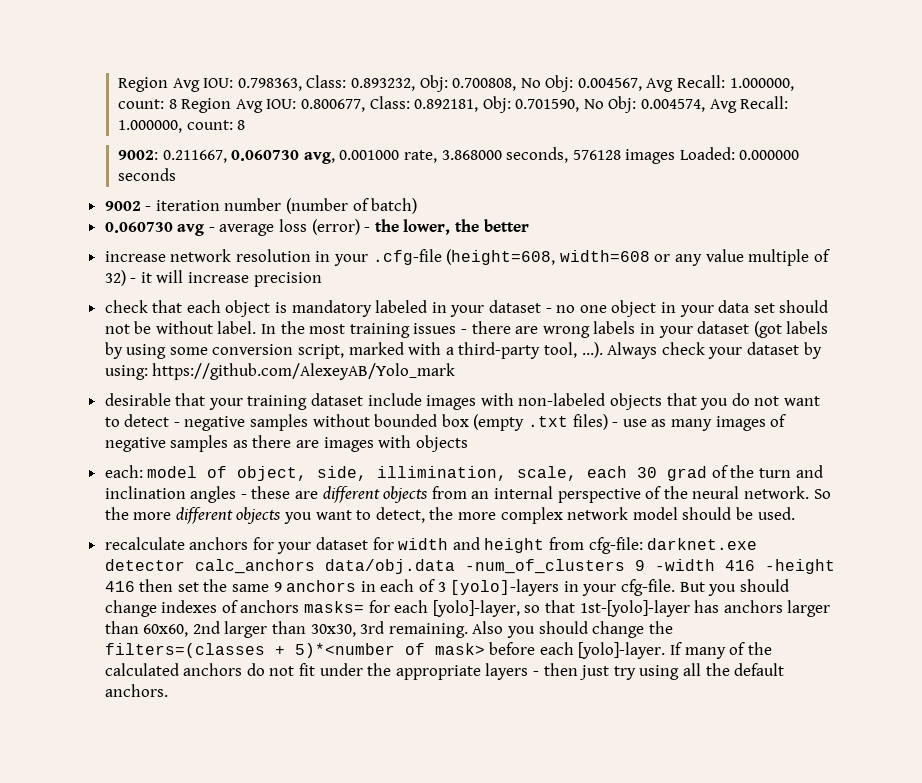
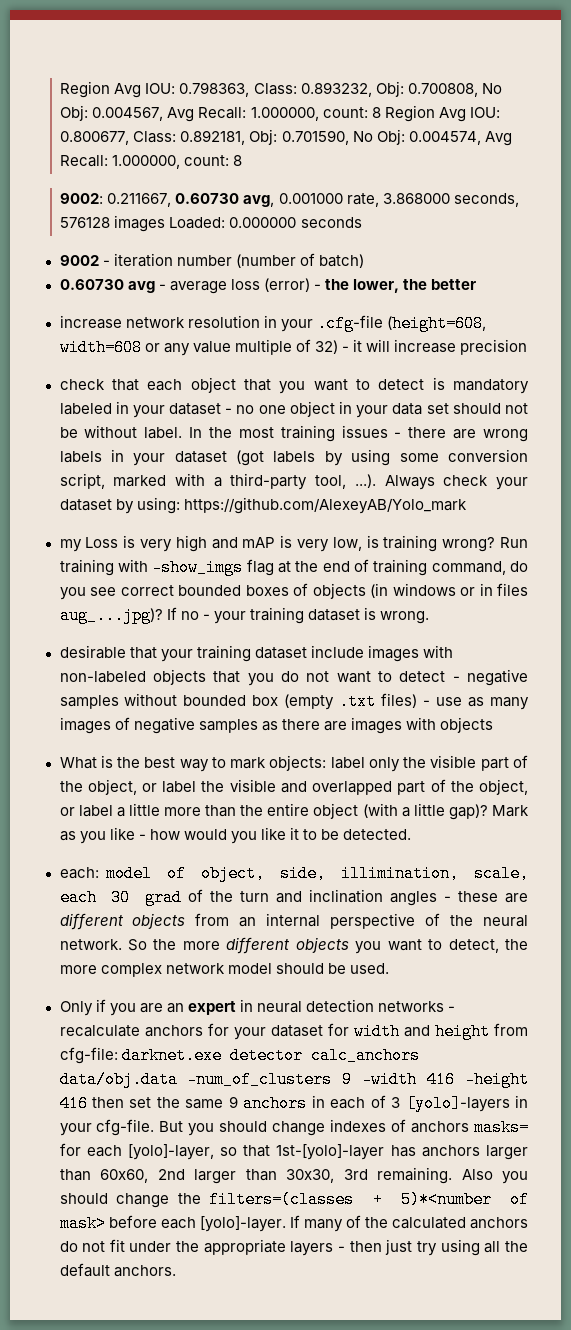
- 9002: 0.211667, 0.060730 avg, 0.001000 rate, 3.868000 seconds, 576128 images Loaded: 0.000000 seconds
+ 9002: 0.211667, 0.60730 avg, 0.001000 rate, 3.868000 seconds, 576128 images Loaded: 0.000000 seconds
- 0.060730 avg - average loss (error) - the lower, the better
+ 0.60730 avg - average loss (error) - the lower, the better
- check that each object is mandatory labeled in your dataset - no one object in your data set should not be without label.
+ check that each object that you want to detect is mandatory labeled in your dataset - no one object in your data set should not be without label.
+ my Loss is very high and mAP is very low, is training wrong? Run training with -show_imgs flag at the end of training command, do you see correct bounded boxes of objects (in windows or in files aug_...jpg)? If no - your training dataset is wrong.
+ What is the best way to mark objects: label only the visible part of the object, or label the visible and overlapped part of the object, or label a little more than the entire object (with a little gap)? Mark as you like - how would you like it to be detected.
- recalculate anchors for your dataset for width and height from cfg-file: darknet.exe detector calc_anchors data/obj.data -num_of_clusters 9 -width 416 -height 416 then set the same 9 anchors in each of 3 [yolo]-layers in your cfg-file.
+ Only if you are an expert in neural detection networks - recalculate anchors for your dataset for width and height from cfg-file: darknet.exe detector calc_anchors data/obj.data -num_of_clusters 9 -width 416 -height 416 then set the same 9 anchors in each of 3 [yolo]-layers in your cfg-file.

